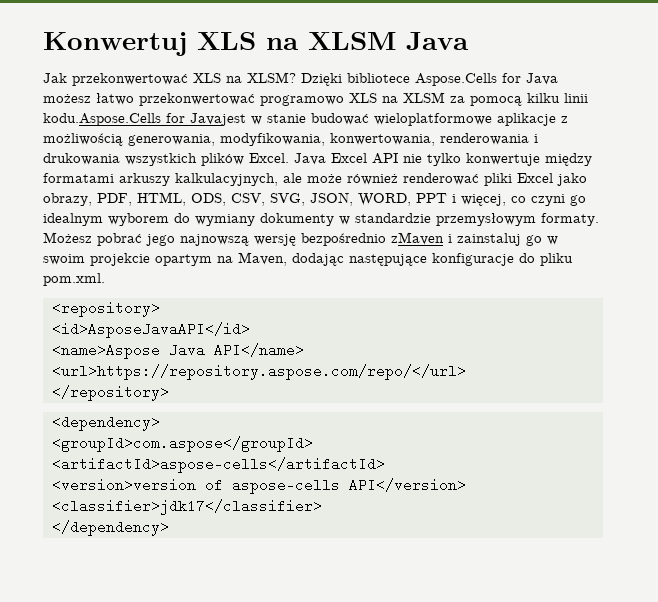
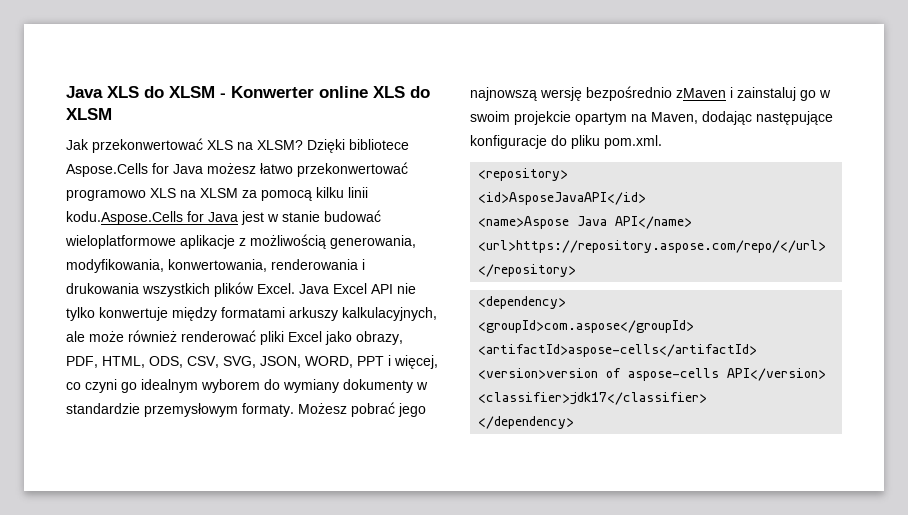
- Konwertuj XLS na XLSM Java
+ Java XLS do XLSM - Konwerter online XLS do XLSM
- Dzięki bibliotece Aspose.Cells for Java możesz łatwo przekonwertować programowo XLS na XLSM za pomocą kilku linii kodu.Aspose.Cells for Javajest w stanie budować wieloplatformowe aplikacje z możliwością generowania, modyfikowania, konwertowania, renderowania i drukowania wszystkich plików Excel.
+ Dzięki bibliotece Aspose.Cells for Java możesz łatwo przekonwertować programowo XLS na XLSM za pomocą kilku linii kodu.Aspose.Cells for Java jest w stanie budować wieloplatformowe aplikacje z możliwością generowania, modyfikowania, konwertowania, renderowania i drukowania wszystkich plików Excel.

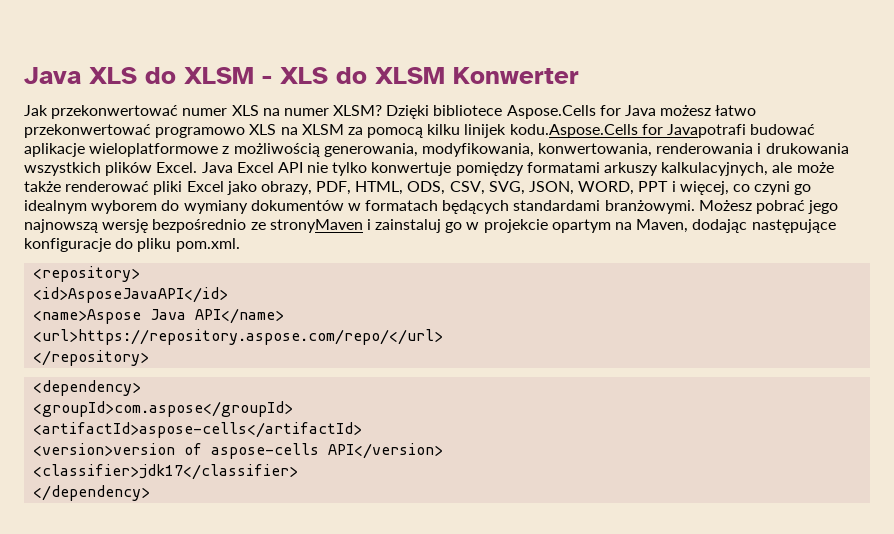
- Java XLS do XLSM - Konwerter online XLS do XLSM
+ Java XLS do XLSM - XLS do XLSM Konwerter
- Jak przekonwertować XLS na XLSM?
+ Jak przekonwertować numer XLS na numer XLSM?
- Dzięki bibliotece Aspose.Cells for Java możesz łatwo przekonwertować programowo XLS na XLSM za pomocą kilku linii kodu.Aspose.Cells for Java jest w stanie budować wieloplatformowe aplikacje z możliwością generowania, modyfikowania, konwertowania, renderowania i drukowania wszystkich plików Excel.
+ Dzięki bibliotece Aspose.Cells for Java możesz łatwo przekonwertować programowo XLS na XLSM za pomocą kilku linijek kodu.Aspose.Cells for Javapotrafi budować aplikacje wieloplatformowe z możliwością generowania, modyfikowania, konwertowania, renderowania i drukowania wszystkich plików Excel.
- Java Excel API nie tylko konwertuje między formatami arkuszy kalkulacyjnych, ale może również renderować pliki Excel jako obrazy, PDF, HTML, ODS, CSV, SVG, JSON, WORD, PPT i więcej, co czyni go idealnym wyborem do wymiany dokumenty w standardzie przemysłowym formaty.
+ Java Excel API nie tylko konwertuje pomiędzy formatami arkuszy kalkulacyjnych, ale może także renderować pliki Excel jako obrazy, PDF, HTML, ODS, CSV, SVG, JSON, WORD, PPT i więcej, co czyni go idealnym wyborem do wymiany dokumentów w formatach będących standardami branżowymi.
- Możesz pobrać jego najnowszą wersję bezpośrednio zMaven i zainstaluj go w swoim projekcie opartym na Maven, dodając następujące konfiguracje do pliku pom.xml.
+ Możesz pobrać jego najnowszą wersję bezpośrednio ze stronyMaven i zainstaluj go w projekcie opartym na Maven, dodając następujące konfiguracje do pliku pom.xml.

